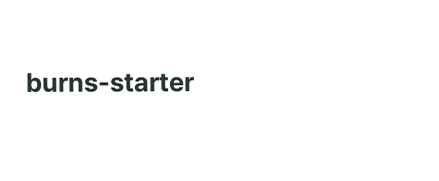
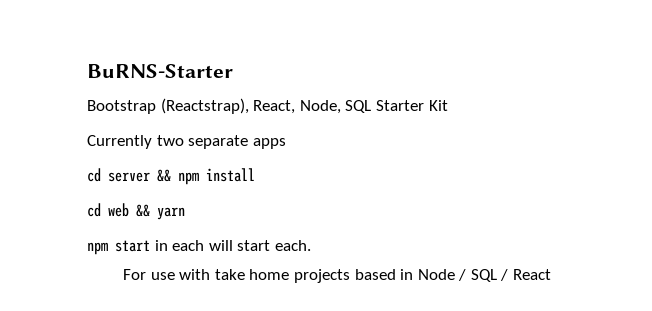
- burns-starter
+ BuRNS-Starter
+ Bootstrap (Reactstrap), React, Node, SQL Starter Kit
+ Currently two separate apps
+ cd server && npm install
+ cd web && yarn
+ npm start in each will start each.
+ For use with take home projects based in Node / SQL / React

